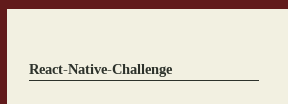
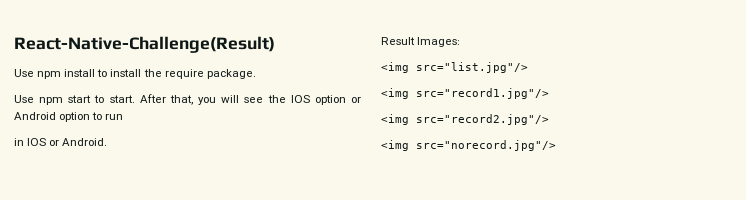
- React-Native-Challenge
+ React-Native-Challenge(Result)
+ Use npm install to install the require package.
+ Use npm start to start. After that, you will see the IOS option or Android option to run
+ in IOS or Android.
+ Result Images:
+ <img src="list.jpg"/>
+ <img src="record1.jpg"/>
+ <img src="record2.jpg"/>
+ <img src="norecord.jpg"/>

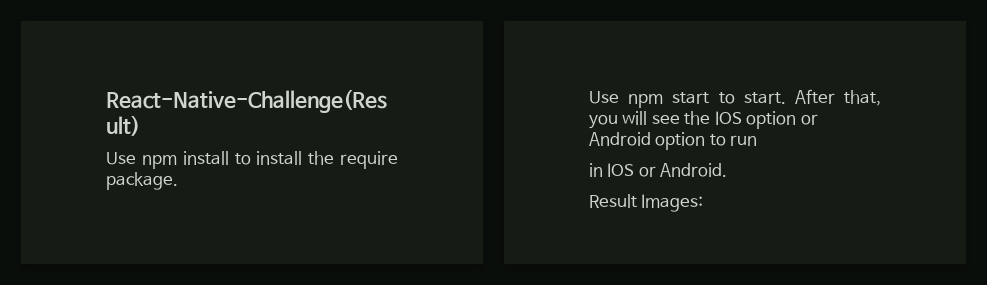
- <img src="list.jpg"/>
- <img src="record1.jpg"/>
- <img src="record2.jpg"/>
- <img src="norecord.jpg"/>

